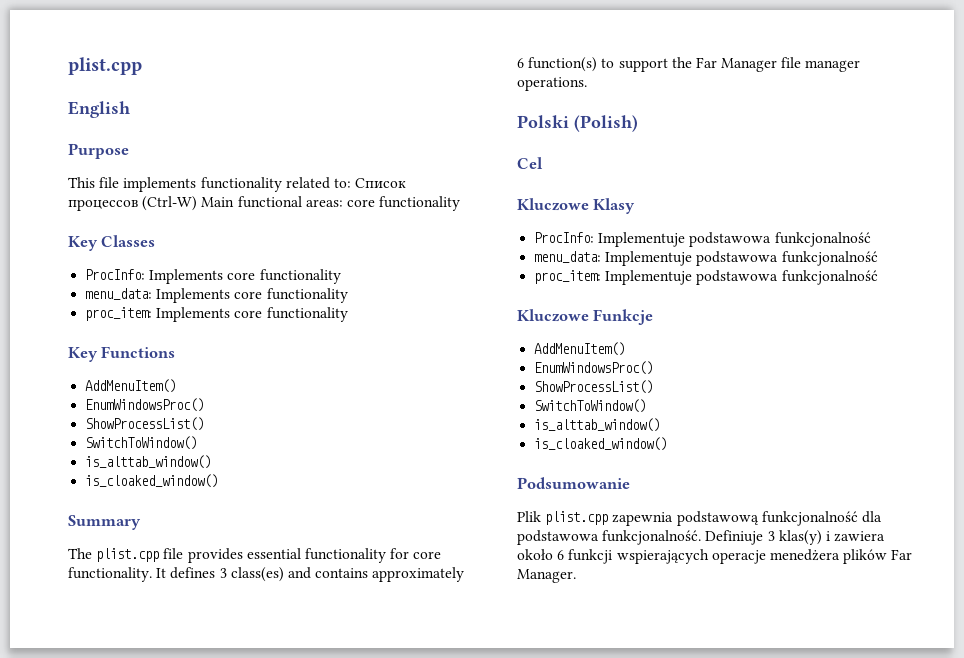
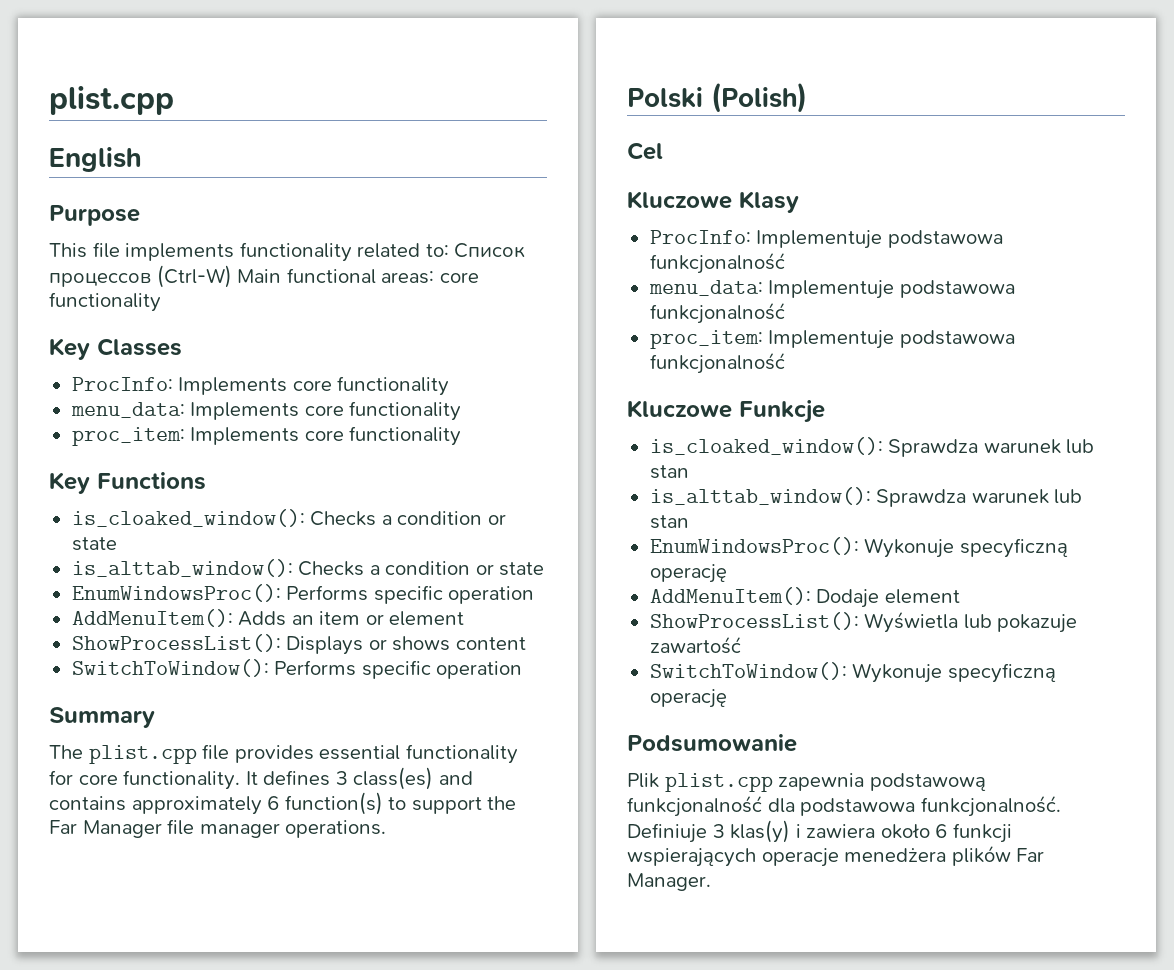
  Key Functions
- AddMenuItem()
- EnumWindowsProc()
- ShowProcessList()
- SwitchToWindow()
- is_alttab_window()
- is_cloaked_window()
+ is_cloaked_window(): Checks a condition or state
+ is_alttab_window(): Checks a condition or state
+ EnumWindowsProc(): Performs specific operation
+ AddMenuItem(): Adds an item or element
+ ShowProcessList(): Displays or shows content
+ SwitchToWindow(): Performs specific operation
  Kluczowe Funkcje
- AddMenuItem()
- EnumWindowsProc()
- ShowProcessList()
- SwitchToWindow()
- is_alttab_window()
- is_cloaked_window()
+ is_cloaked_window(): Sprawdza warunek lub stan
+ is_alttab_window(): Sprawdza warunek lub stan
+ EnumWindowsProc(): Wykonuje specyficzną operację
+ AddMenuItem(): Dodaje element
+ ShowProcessList(): Wyświetla lub pokazuje zawartość
+ SwitchToWindow(): Wykonuje specyficzną operację

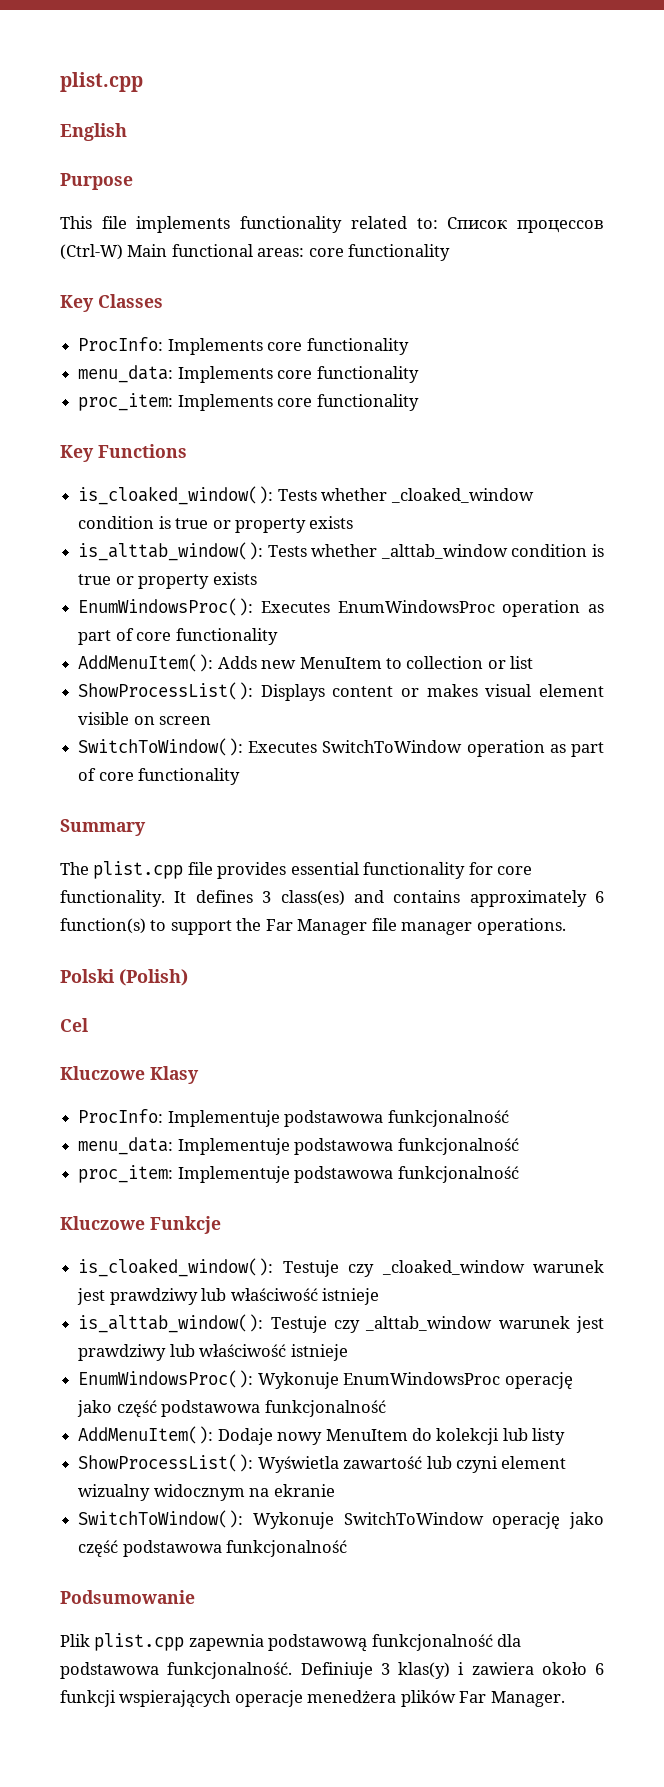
- is_cloaked_window(): Checks a condition or state
- is_alttab_window(): Checks a condition or state
- EnumWindowsProc(): Performs specific operation
- AddMenuItem(): Adds an item or element
- ShowProcessList(): Displays or shows content
- SwitchToWindow(): Performs specific operation
+ is_cloaked_window(): Tests whether _cloaked_window condition is true or property exists
+ is_alttab_window(): Tests whether _alttab_window condition is true or property exists
+ EnumWindowsProc(): Executes EnumWindowsProc operation as part of core functionality
+ AddMenuItem(): Adds new MenuItem to collection or list
+ ShowProcessList(): Displays content or makes visual element visible on screen
+ SwitchToWindow(): Executes SwitchToWindow operation as part of core functionality
- is_cloaked_window(): Sprawdza warunek lub stan
- is_alttab_window(): Sprawdza warunek lub stan
+ is_cloaked_window(): Testuje czy _cloaked_window warunek jest prawdziwy lub właściwość istnieje
+ is_alttab_window(): Testuje czy _alttab_window warunek jest prawdziwy lub właściwość istnieje
- EnumWindowsProc(): Wykonuje specyficzną operację
- AddMenuItem(): Dodaje element
- ShowProcessList(): Wyświetla lub pokazuje zawartość
+ EnumWindowsProc(): Wykonuje EnumWindowsProc operację jako część podstawowa funkcjonalność
+ AddMenuItem(): Dodaje nowy MenuItem do kolekcji lub listy
+ ShowProcessList(): Wyświetla zawartość lub czyni element wizualny widocznym na ekranie
- SwitchToWindow(): Wykonuje specyficzną operację
+ SwitchToWindow(): Wykonuje SwitchToWindow operację jako część podstawowa funkcjonalność

